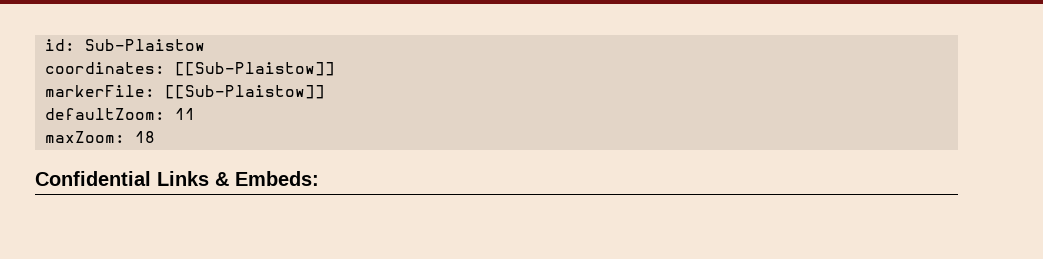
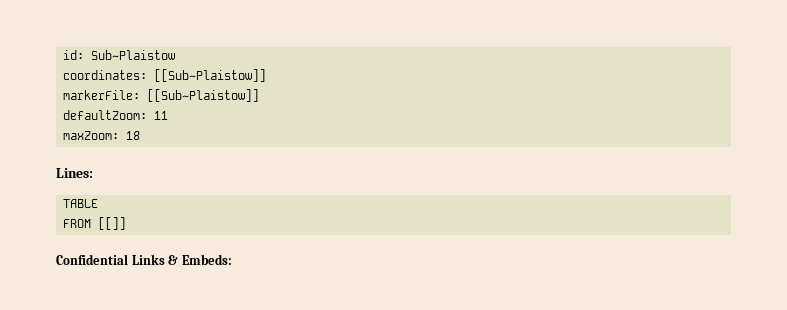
- id: Sub-Plaistow
+ id: Sub~Plaistow
- coordinates: [[Sub-Plaistow]]
+ coordinates: [[Sub~Plaistow]]
- markerFile: [[Sub-Plaistow]]
+ markerFile: [[Sub~Plaistow]]
+ Lines:
+ TABLE
+ FROM [[]]

